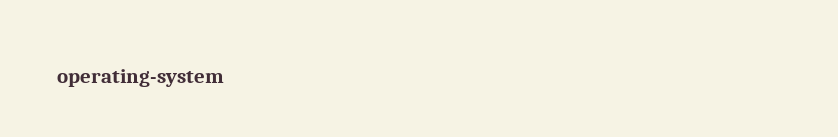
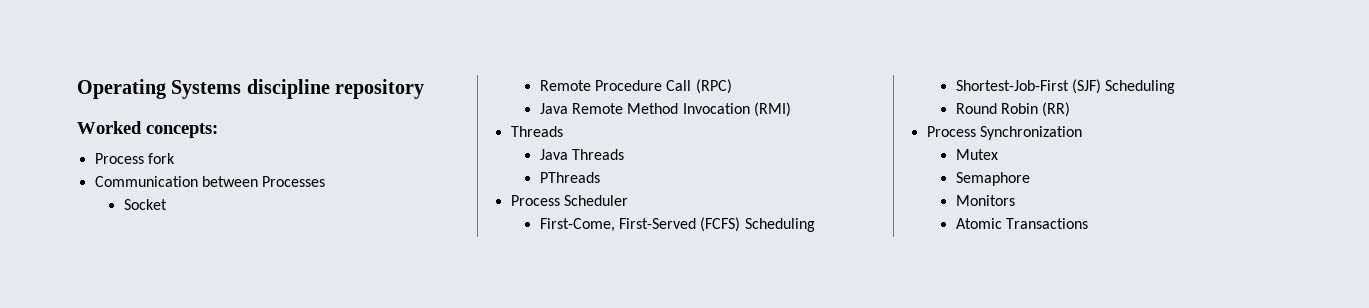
- operating-system
+ Operating Systems discipline repository
+ Worked concepts:
+ Process fork
+ Communication between Processes
+ Socket
+ Remote Procedure Call (RPC)
+ Java Remote Method Invocation (RMI)
+ Threads
+ Java Threads
+ PThreads
+ Process Scheduler
+ First-Come, First-Served (FCFS) Scheduling
+ Shortest-Job-First (SJF) Scheduling
+ Round Robin (RR)
+ Process Synchronization
+ Mutex
+ Semaphore
+ Monitors
+ Atomic Transactions

